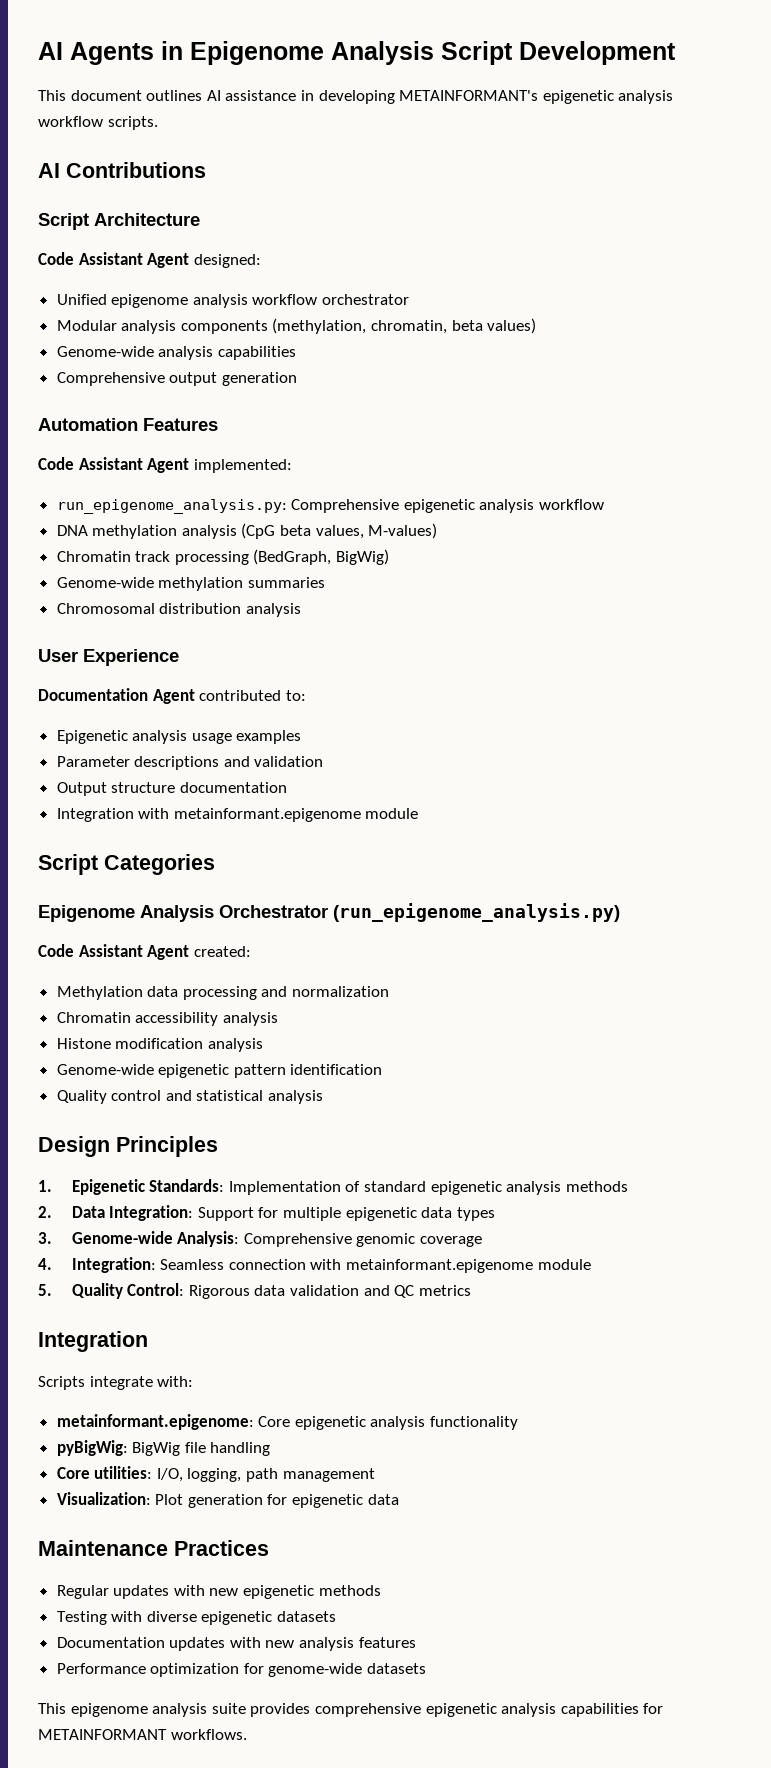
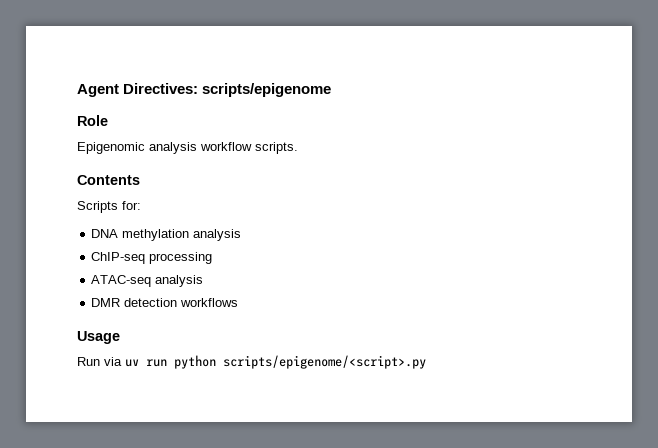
- AI Agents in Epigenome Analysis Script Development
- This document outlines AI assistance in developing METAINFORMANT's epigenetic analysis workflow scripts.
- AI Contributions
- Script Architecture
- Code Assistant Agent designed:
- Unified epigenome analysis workflow orchestrator
- Modular analysis components (methylation, chromatin, beta values)
- Genome-wide analysis capabilities
- Comprehensive output generation
- Automation Features
- Code Assistant Agent implemented:
- run_epigenome_analysis.py: Comprehensive epigenetic analysis workflow
- DNA methylation analysis (CpG beta values, M-values)
- Chromatin track processing (BedGraph, BigWig)
- Genome-wide methylation summaries
- Chromosomal distribution analysis
- User Experience
- Documentation Agent contributed to:
- Epigenetic analysis usage examples
- Parameter descriptions and validation
- Output structure documentation
- Integration with metainformant.epigenome module
- Script Categories
- Epigenome Analysis Orchestrator (run_epigenome_analysis.py)
- Code Assistant Agent created:
- Methylation data processing and normalization
- Chromatin accessibility analysis
- Histone modification analysis
- Genome-wide epigenetic pattern identification
- Quality control and statistical analysis
- Design Principles
- 1. Epigenetic Standards: Implementation of standard epigenetic analysis methods
- 2. Data Integration: Support for multiple epigenetic data types
- 3. Genome-wide Analysis: Comprehensive genomic coverage
- 4. Integration: Seamless connection with metainformant.epigenome module
- 5. Quality Control: Rigorous data validation and QC metrics
- Integration
- Scripts integrate with:
- metainformant.epigenome: Core epigenetic analysis functionality
- pyBigWig: BigWig file handling
- Core utilities: I/O, logging, path management
- Visualization: Plot generation for epigenetic data
- Maintenance Practices
- Regular updates with new epigenetic methods
- Testing with diverse epigenetic datasets
- Documentation updates with new analysis features
- Performance optimization for genome-wide datasets
- This epigenome analysis suite provides comprehensive epigenetic analysis capabilities for METAINFORMANT workflows.
+ Agent Directives: scripts/epigenome
+ Role
+ Epigenomic analysis workflow scripts.
+ Contents
+ Scripts for:
+ DNA methylation analysis
+ ChIP-seq processing
+ ATAC-seq analysis
+ DMR detection workflows
+ Usage
+ Run via uv run python scripts/epigenome/<script>.py

